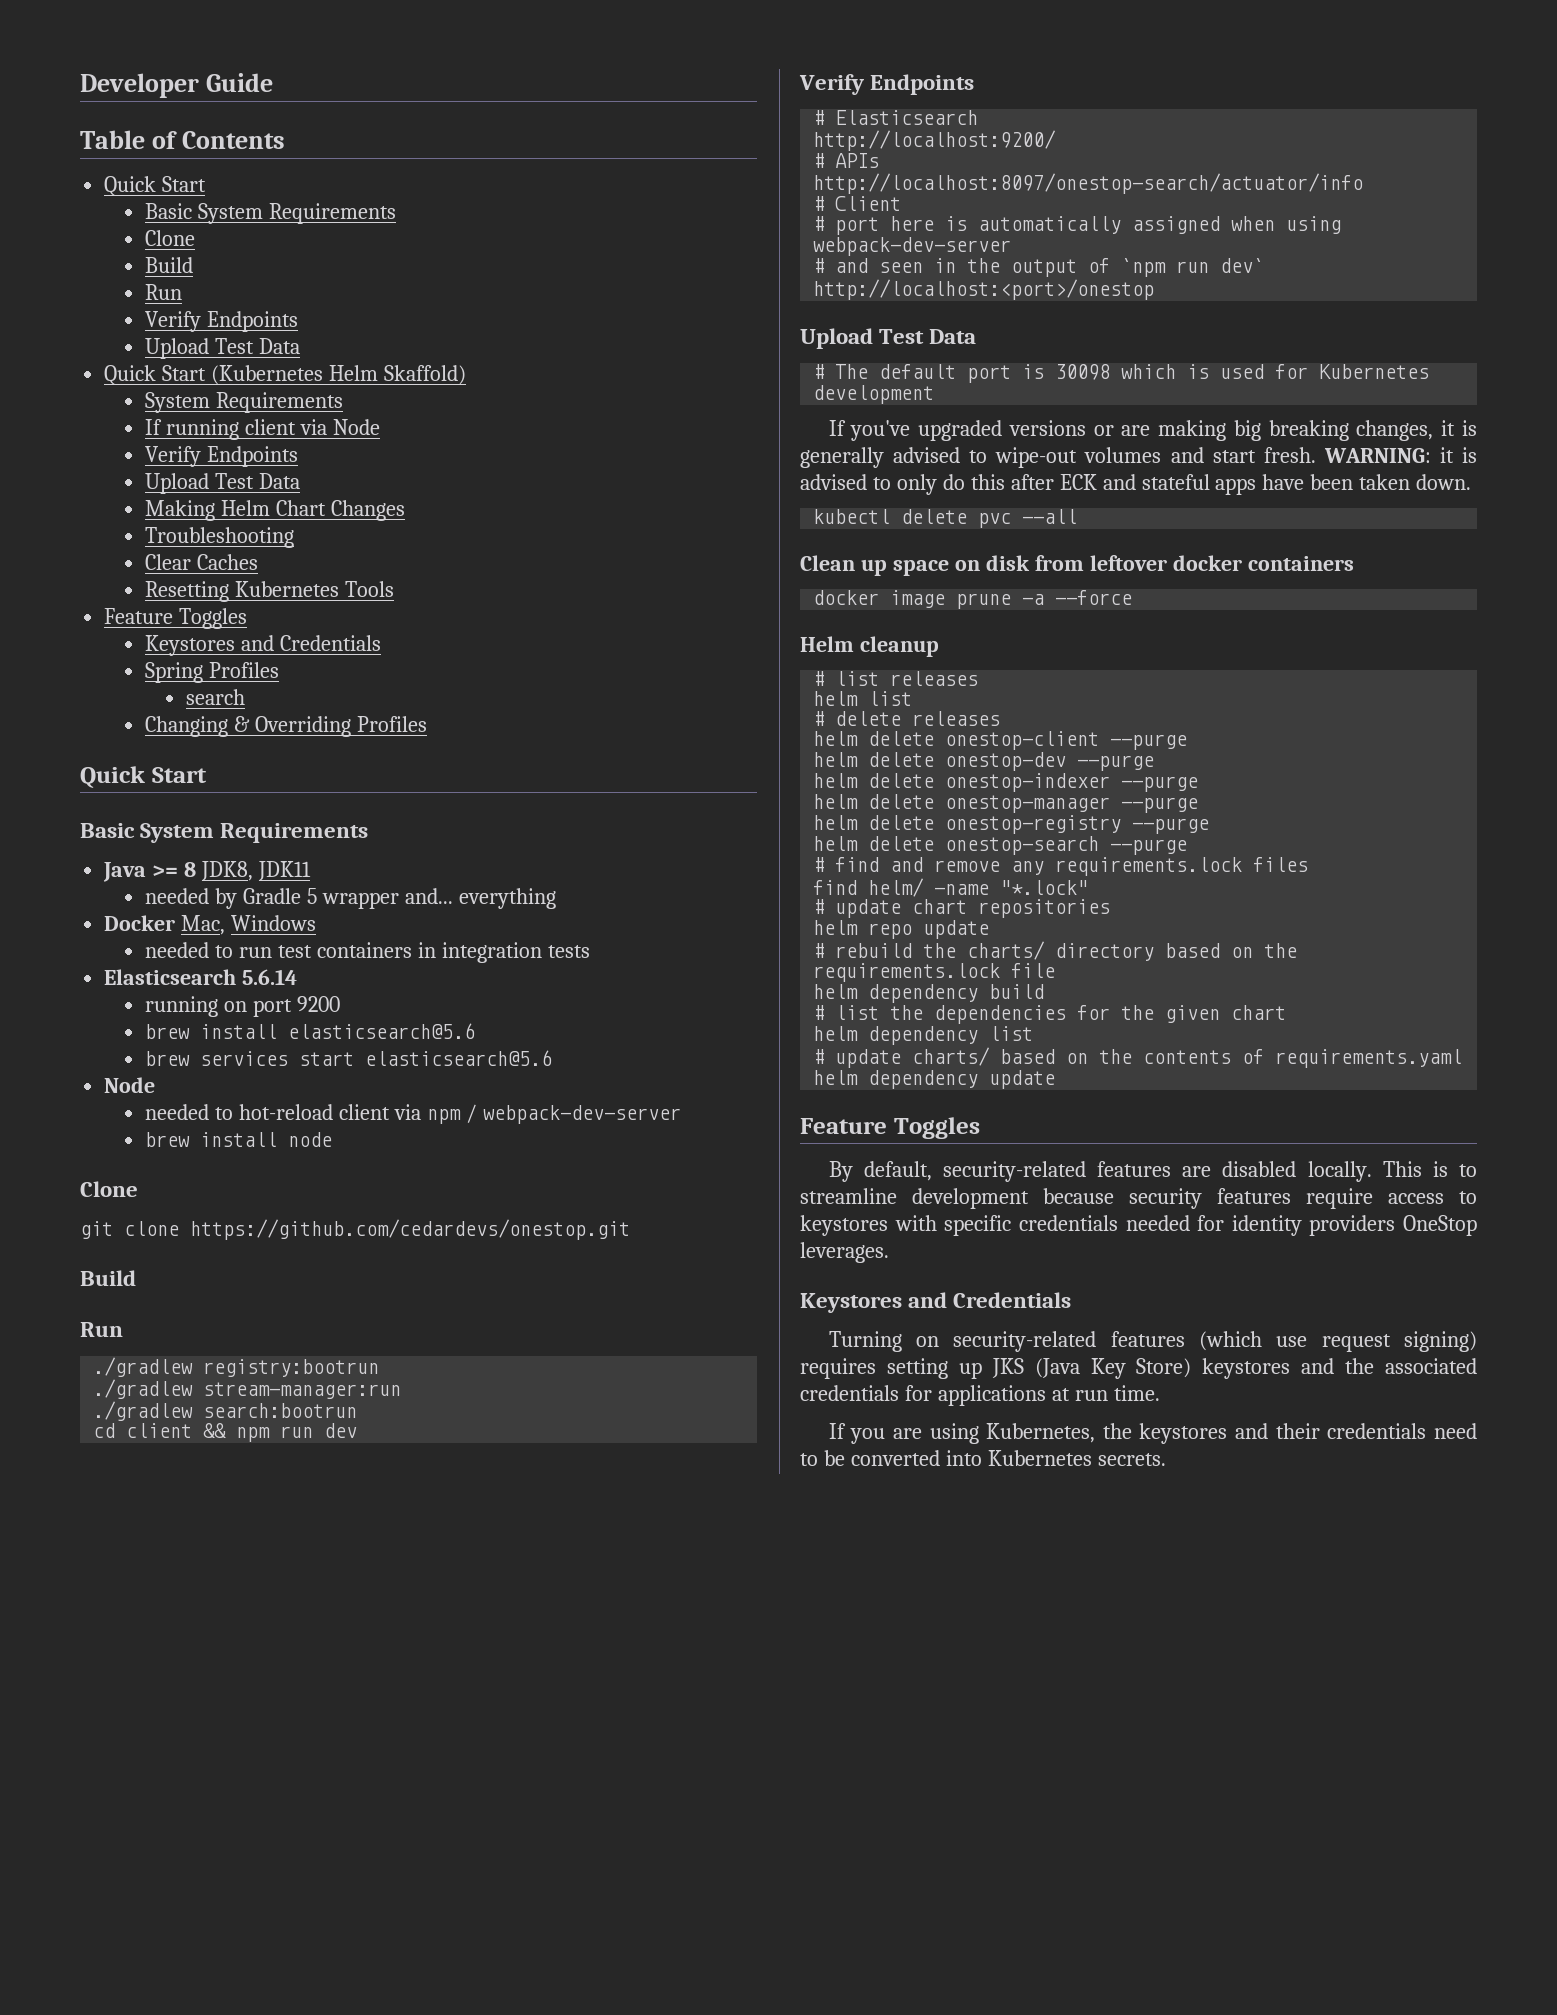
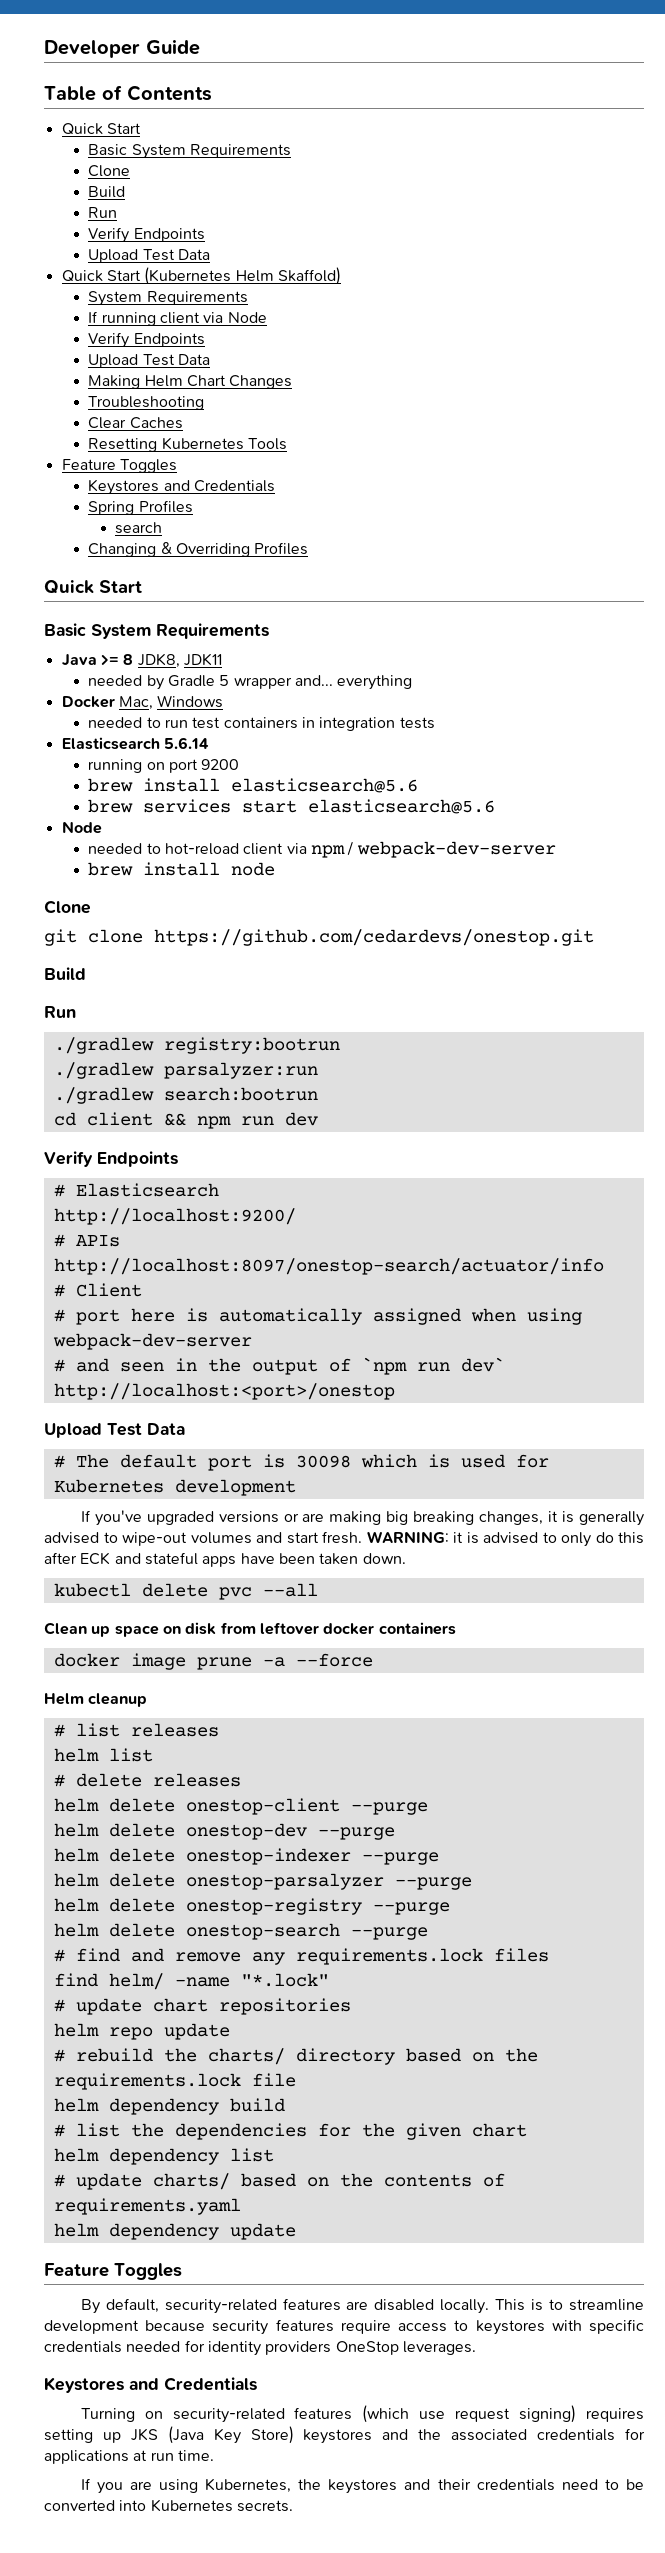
- ./gradlew stream-manager:run
+ ./gradlew parsalyzer:run
- helm delete onestop-manager --purge
+ helm delete onestop-parsalyzer --purge

